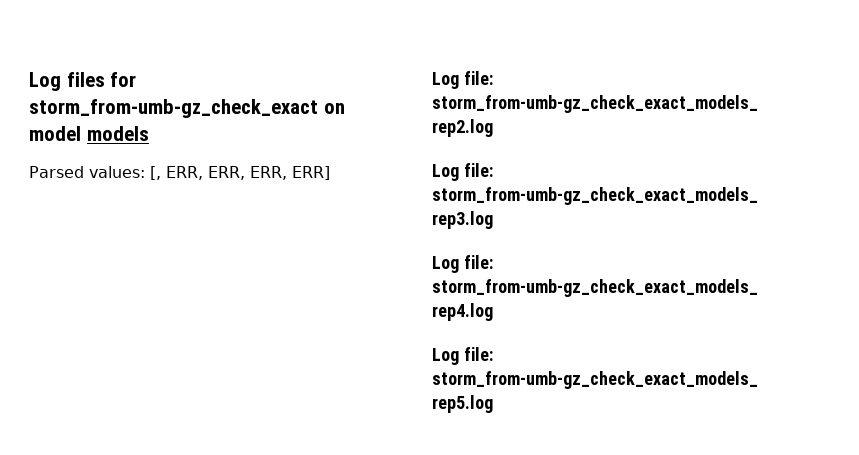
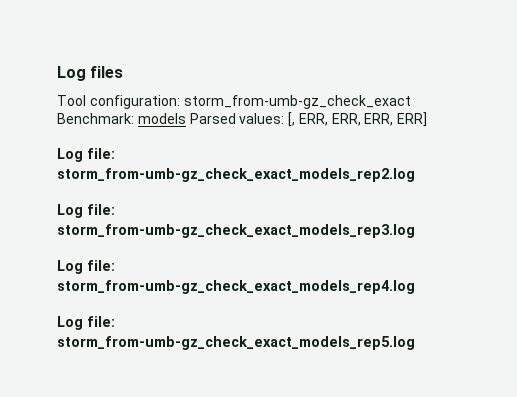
- Log files for storm_from-umb-gz_check_exact on model models
- Parsed values: [, ERR, ERR, ERR, ERR]
+ Log files
+ Tool configuration: storm_from-umb-gz_check_exact Benchmark: models Parsed values: [, ERR, ERR, ERR, ERR]

